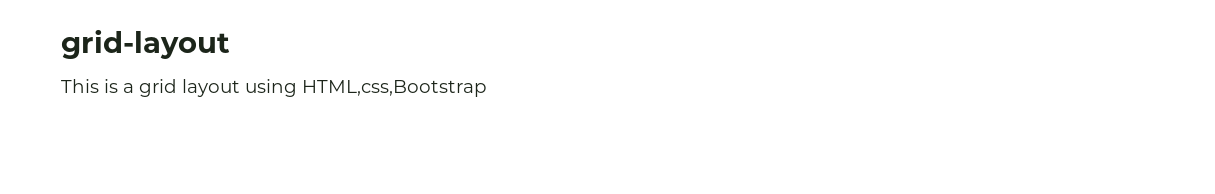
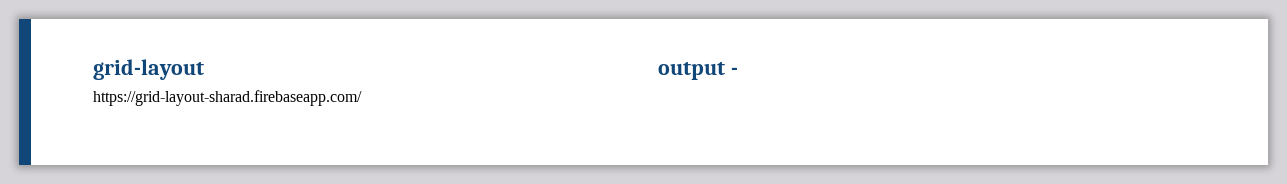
- This is a grid layout using HTML,css,Bootstrap
+ https://grid-layout-sharad.firebaseapp.com/
+ output -

